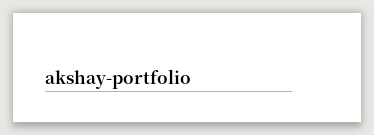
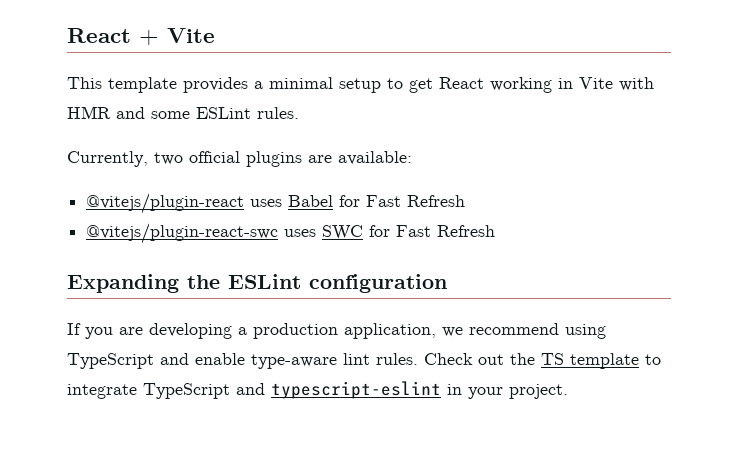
- akshay-portfolio
+ React + Vite
+ This template provides a minimal setup to get React working in Vite with HMR and some ESLint rules.
+ Currently, two official plugins are available:
+ @vitejs/plugin-react uses Babel for Fast Refresh
+ @vitejs/plugin-react-swc uses SWC for Fast Refresh
+ Expanding the ESLint configuration
+ If you are developing a production application, we recommend using TypeScript and enable type-aware lint rules. Check out the TS template to integrate TypeScript and typescript-eslint in your project.

